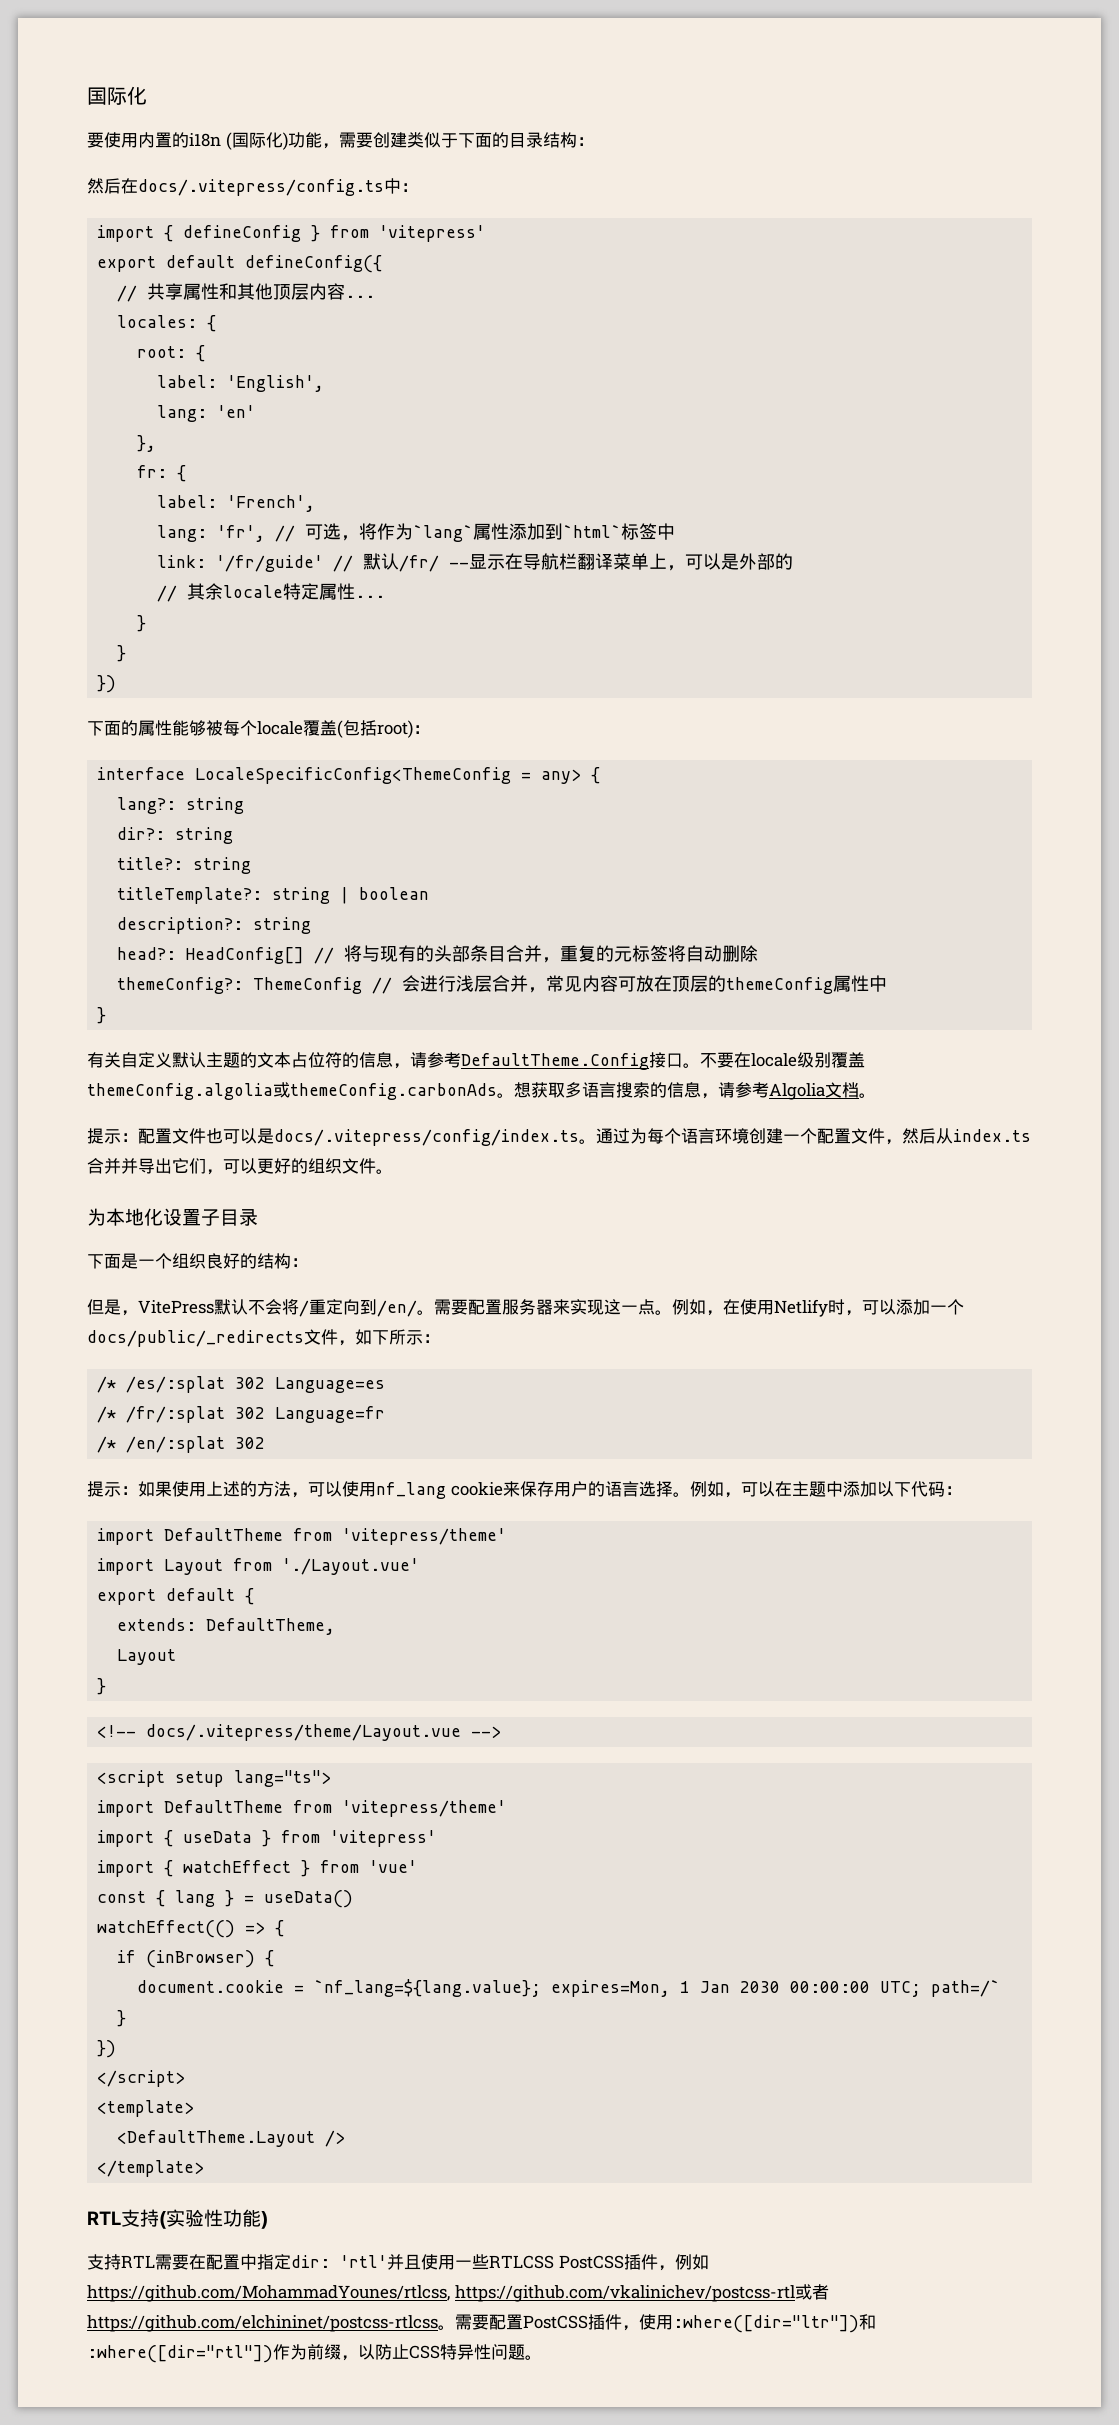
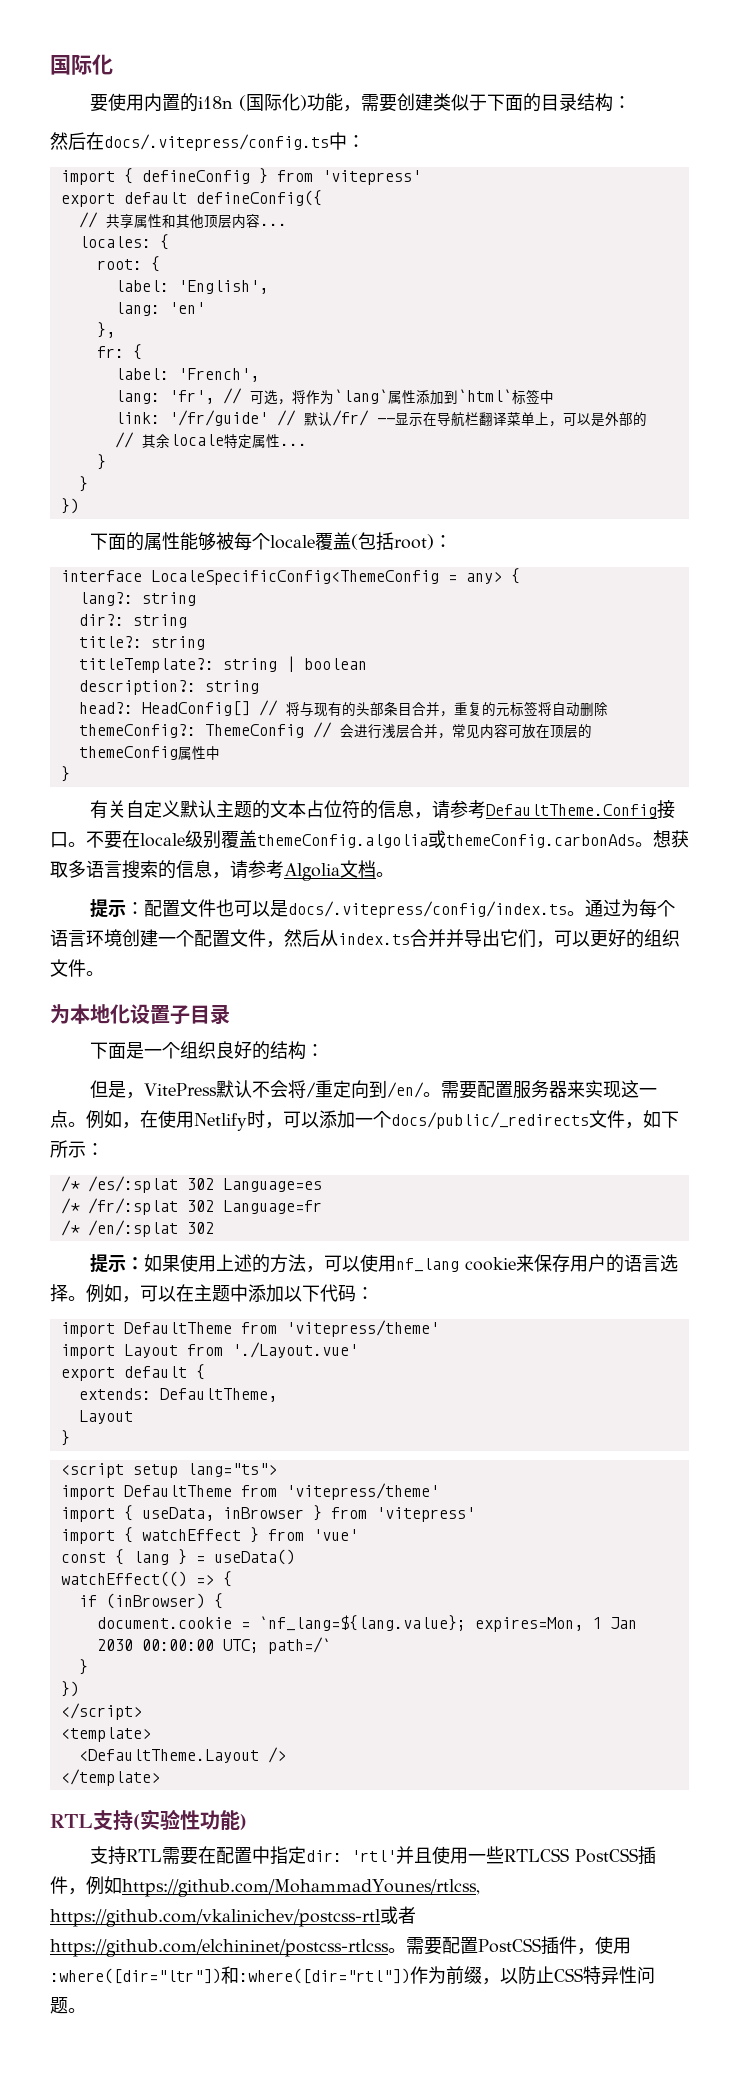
- <!-- docs/.vitepress/theme/Layout.vue -->
- import { useData } from 'vitepress'
+ import { useData, inBrowser } from 'vitepress'

